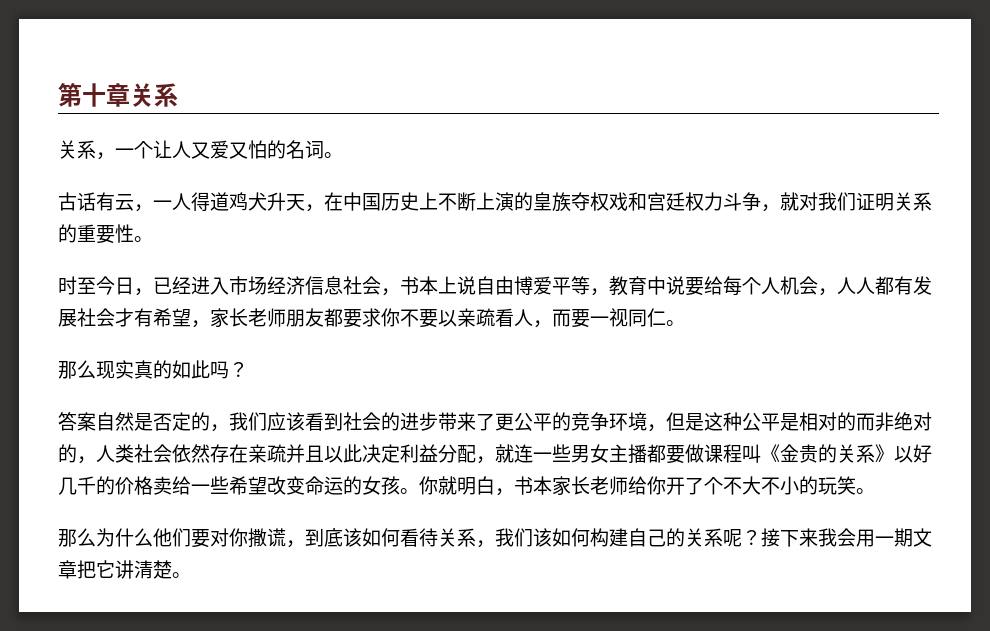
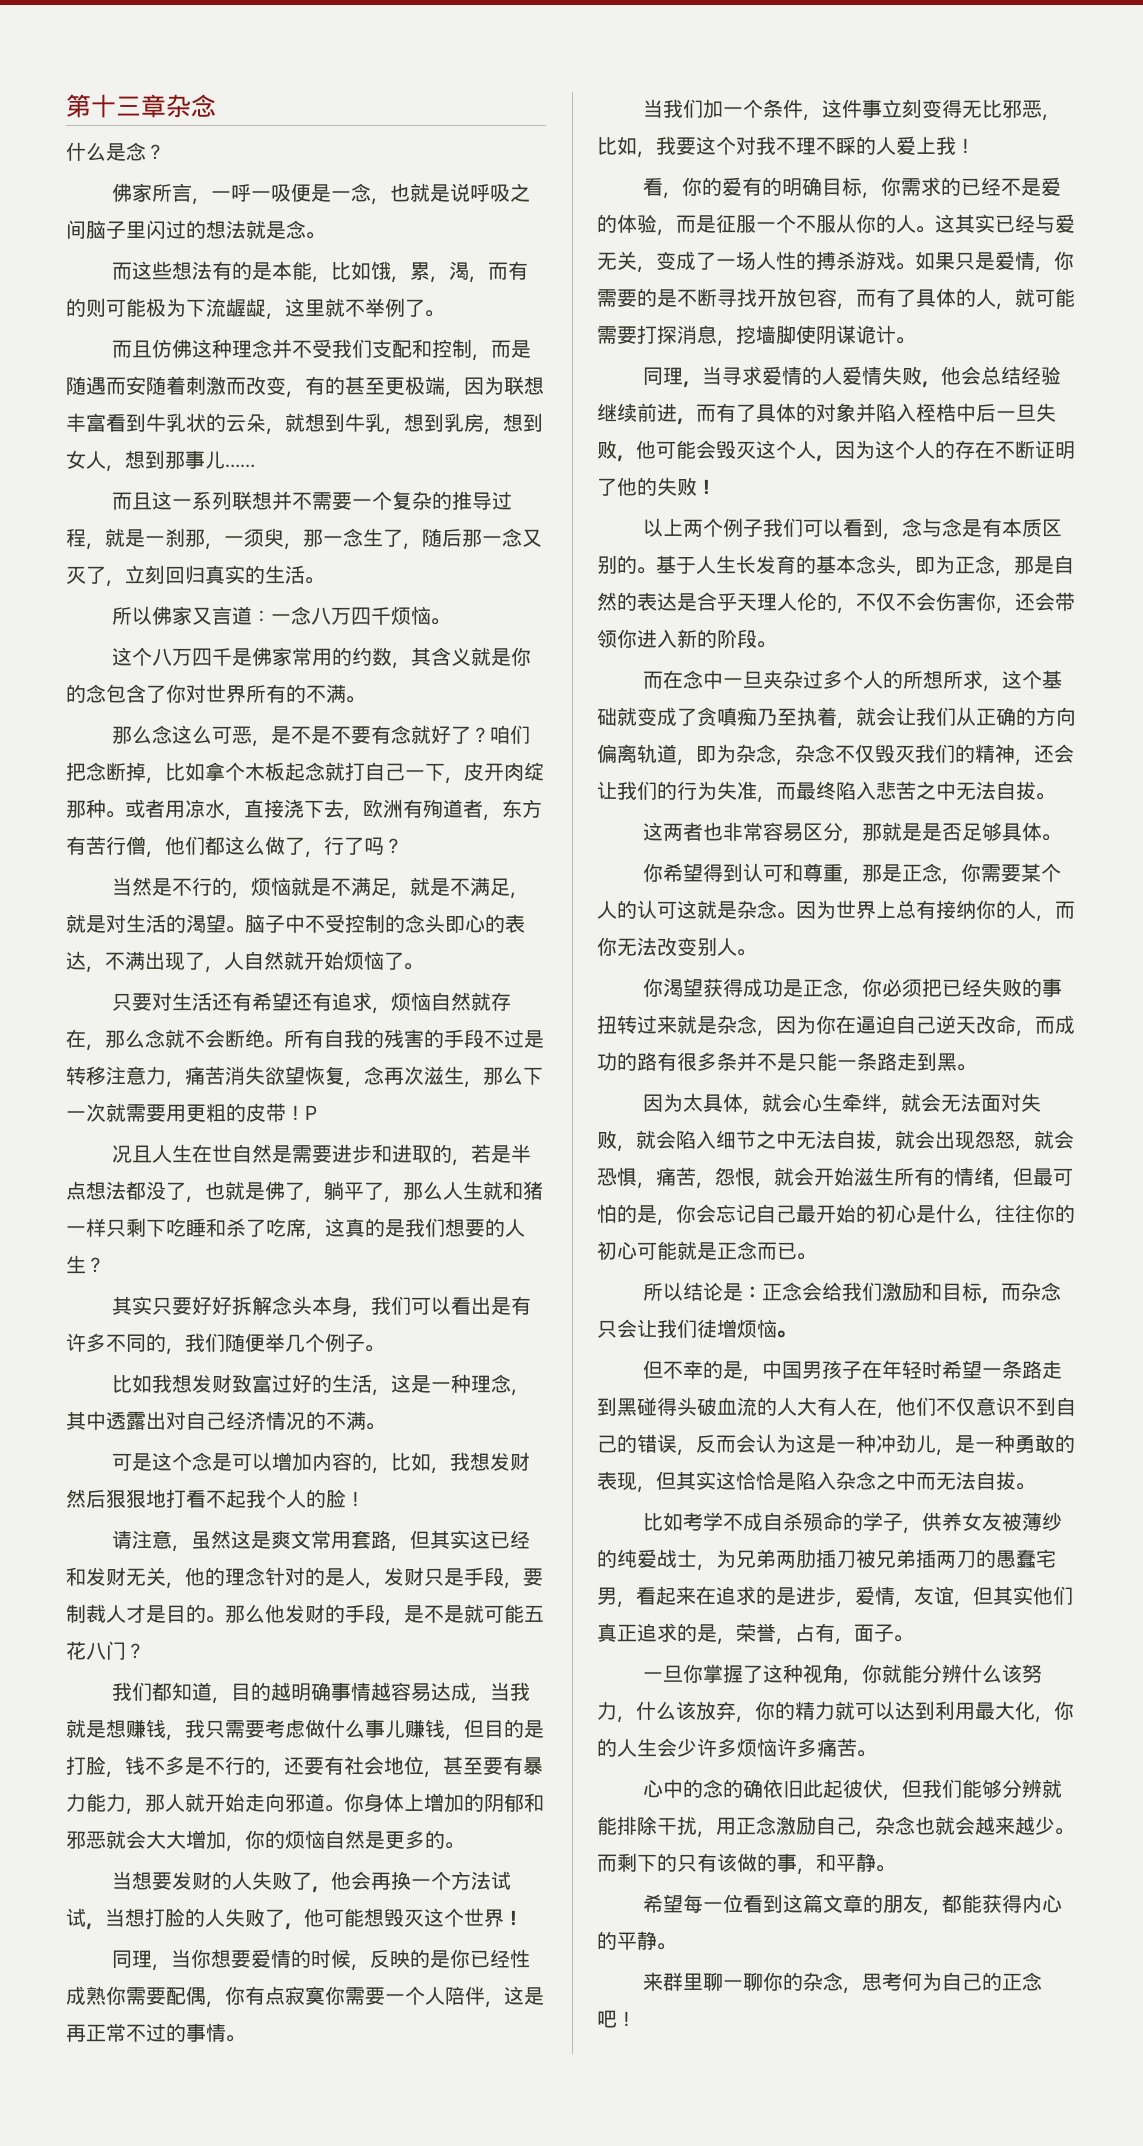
- 第十章关系
- 关系，一个让人又爱又怕的名词。
- 古话有云，一人得道鸡犬升天，在中国历史上不断上演的皇族夺权戏和宫廷权力斗争，就对我们证明关系的重要性。
- 时至今日，已经进入市场经济信息社会，书本上说自由博爱平等，教育中说要给每个人机会，人人都有发展社会才有希望，家长老师朋友都要求你不要以亲疏看人，而要一视同仁。
- 那么现实真的如此吗？
- 答案自然是否定的，我们应该看到社会的进步带来了更公平的竞争环境，但是这种公平是相对的而非绝对的，人类社会依然存在亲疏并且以此决定利益分配，就连一些男女主播都要做课程叫《金贵的关系》以好几千的价格卖给一些希望改变命运的女孩。你就明白，书本家长老师给你开了个不大不小的玩笑。
- 那么为什么他们要对你撒谎，到底该如何看待关系，我们该如何构建自己的关系呢？接下来我会用一期文章把它讲清楚。
+ 第十三章杂念
+ 什么是念？
+ 佛家所言，一呼一吸便是一念，也就是说呼吸之间脑子里闪过的想法就是念。
+ 而这些想法有的是本能，比如饿，累，渴，而有的则可能极为下流龌龊，这里就不举例了。
+ 而且仿佛这种理念并不受我们支配和控制，而是随遇而安随着刺激而改变，有的甚至更极端，因为联想丰富看到牛乳状的云朵，就想到牛乳，想到乳房，想到女人，想到那事儿……
+ 而且这一系列联想并不需要一个复杂的推导过程，就是一刹那，一须臾，那一念生了，随后那一念又灭了，立刻回归真实的生活。
+ 所以佛家又言道：一念八万四千烦恼。
+ 这个八万四千是佛家常用的约数，其含义就是你的念包含了你对世界所有的不满。
+ 那么念这么可恶，是不是不要有念就好了？咱们把念断掉，比如拿个木板起念就打自己一下，皮开肉绽那种。或者用凉水，直接浇下去，欧洲有殉道者，东方有苦行僧，他们都这么做了，行了吗？
+ 当然是不行的，烦恼就是不满足，就是不满足，就是对生活的渴望。脑子中不受控制的念头即心的表达，不满出现了，人自然就开始烦恼了。
+ 只要对生活还有希望还有追求，烦恼自然就存在，那么念就不会断绝。所有自我的残害的手段不过是转移注意力，痛苦消失欲望恢复，念再次滋生，那么下一次就需要用更粗的皮带！P
+ 况且人生在世自然是需要进步和进取的，若是半点想法都没了，也就是佛了，躺平了，那么人生就和猪一样只剩下吃睡和杀了吃席，这真的是我们想要的人生？
+ 其实只要好好拆解念头本身，我们可以看出是有许多不同的，我们随便举几个例子。
+ 比如我想发财致富过好的生活，这是一种理念，其中透露出对自己经济情况的不满。
+ 可是这个念是可以增加内容的，比如，我想发财然后狠狠地打看不起我个人的脸！
+ 请注意，虽然这是爽文常用套路，但其实这已经和发财无关，他的理念针对的是人，发财只是手段，要制裁人才是目的。那么他发财的手段，是不是就可能五花八门？
+ 我们都知道，目的越明确事情越容易达成，当我就是想赚钱，我只需要考虑做什么事儿赚钱，但目的是打脸，钱不多是不行的，还要有社会地位，甚至要有暴力能力，那人就开始走向邪道。你身体上增加的阴郁和邪恶就会大大增加，你的烦恼自然是更多的。
+ 当想要发财的人失败了，他会再换一个方法试试，当想打脸的人失败了，他可能想毁灭这个世界！
+ 同理，当你想要爱情的时候，反映的是你已经性成熟你需要配偶，你有点寂寞你需要一个人陪伴，这是再正常不过的事情。
+ 当我们加一个条件，这件事立刻变得无比邪恶，比如，我要这个对我不理不睬的人爱上我！
+ 看，你的爱有的明确目标，你需求的已经不是爱的体验，而是征服一个不服从你的人。这其实已经与爱无关，变成了一场人性的搏杀游戏。如果只是爱情，你需要的是不断寻找开放包容，而有了具体的人，就可能需要打探消息，挖墙脚使阴谋诡计。
+ 同理，当寻求爱情的人爱情失败，他会总结经验继续前进，而有了具体的对象并陷入桎梏中后一旦失败，他可能会毁灭这个人，因为这个人的存在不断证明了他的失败！
+ 以上两个例子我们可以看到，念与念是有本质区别的。基于人生长发育的基本念头，即为正念，那是自然的表达是合乎天理人伦的，不仅不会伤害你，还会带领你进入新的阶段。
+ 而在念中一旦夹杂过多个人的所想所求，这个基础就变成了贪嗔痴乃至执着，就会让我们从正确的方向偏离轨道，即为杂念，杂念不仅毁灭我们的精神，还会让我们的行为失准，而最终陷入悲苦之中无法自拔。
+ 这两者也非常容易区分，那就是是否足够具体。
+ 你希望得到认可和尊重，那是正念，你需要某个人的认可这就是杂念。因为世界上总有接纳你的人，而你无法改变别人。
+ 你渴望获得成功是正念，你必须把已经失败的事扭转过来就是杂念，因为你在逼迫自己逆天改命，而成功的路有很多条并不是只能一条路走到黑。
+ 因为太具体，就会心生牵绊，就会无法面对失败，就会陷入细节之中无法自拔，就会出现怨怒，就会恐惧，痛苦，怨恨，就会开始滋生所有的情绪，但最可怕的是，你会忘记自己最开始的初心是什么，往往你的初心可能就是正念而已。
+ 所以结论是：正念会给我们激励和目标，而杂念只会让我们徒增烦恼。
+ 但不幸的是，中国男孩子在年轻时希望一条路走到黑碰得头破血流的人大有人在，他们不仅意识不到自己的错误，反而会认为这是一种冲劲儿，是一种勇敢的表现，但其实这恰恰是陷入杂念之中而无法自拔。
+ 比如考学不成自杀殒命的学子，供养女友被薄纱的纯爱战士，为兄弟两肋插刀被兄弟插两刀的愚蠢宅男，看起来在追求的是进步，爱情，友谊，但其实他们真正追求的是，荣誉，占有，面子。
+ 一旦你掌握了这种视角，你就能分辨什么该努力，什么该放弃，你的精力就可以达到利用最大化，你的人生会少许多烦恼许多痛苦。
+ 心中的念的确依旧此起彼伏，但我们能够分辨就能排除干扰，用正念激励自己，杂念也就会越来越少。而剩下的只有该做的事，和平静。
+ 希望每一位看到这篇文章的朋友，都能获得内心的平静。
+ 来群里聊一聊你的杂念，思考何为自己的正念吧！

